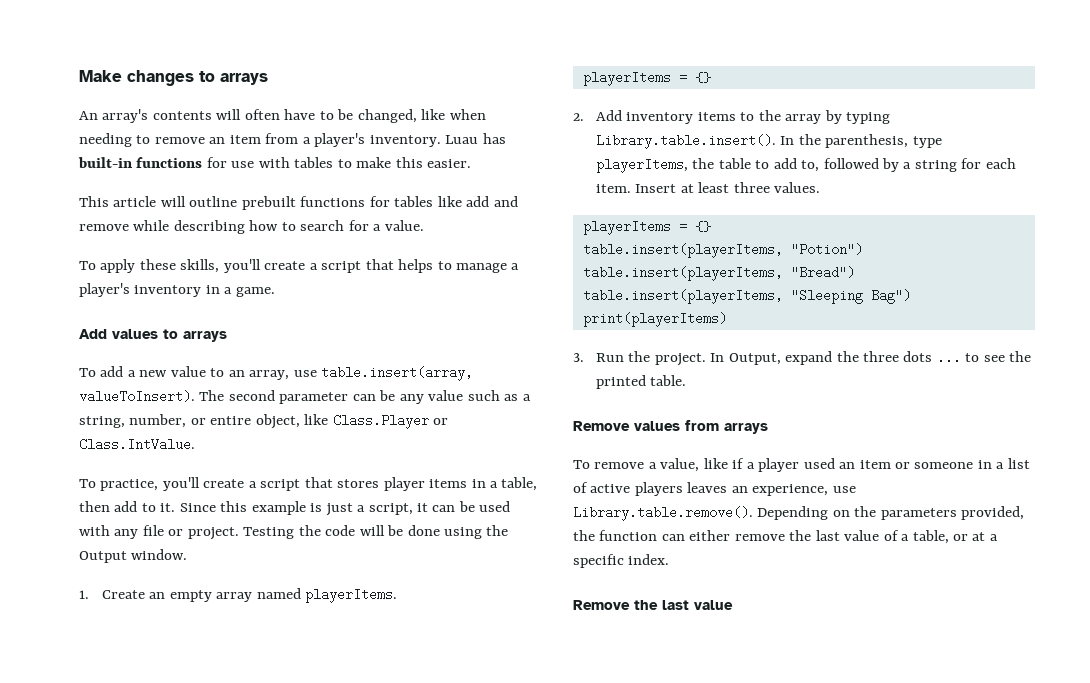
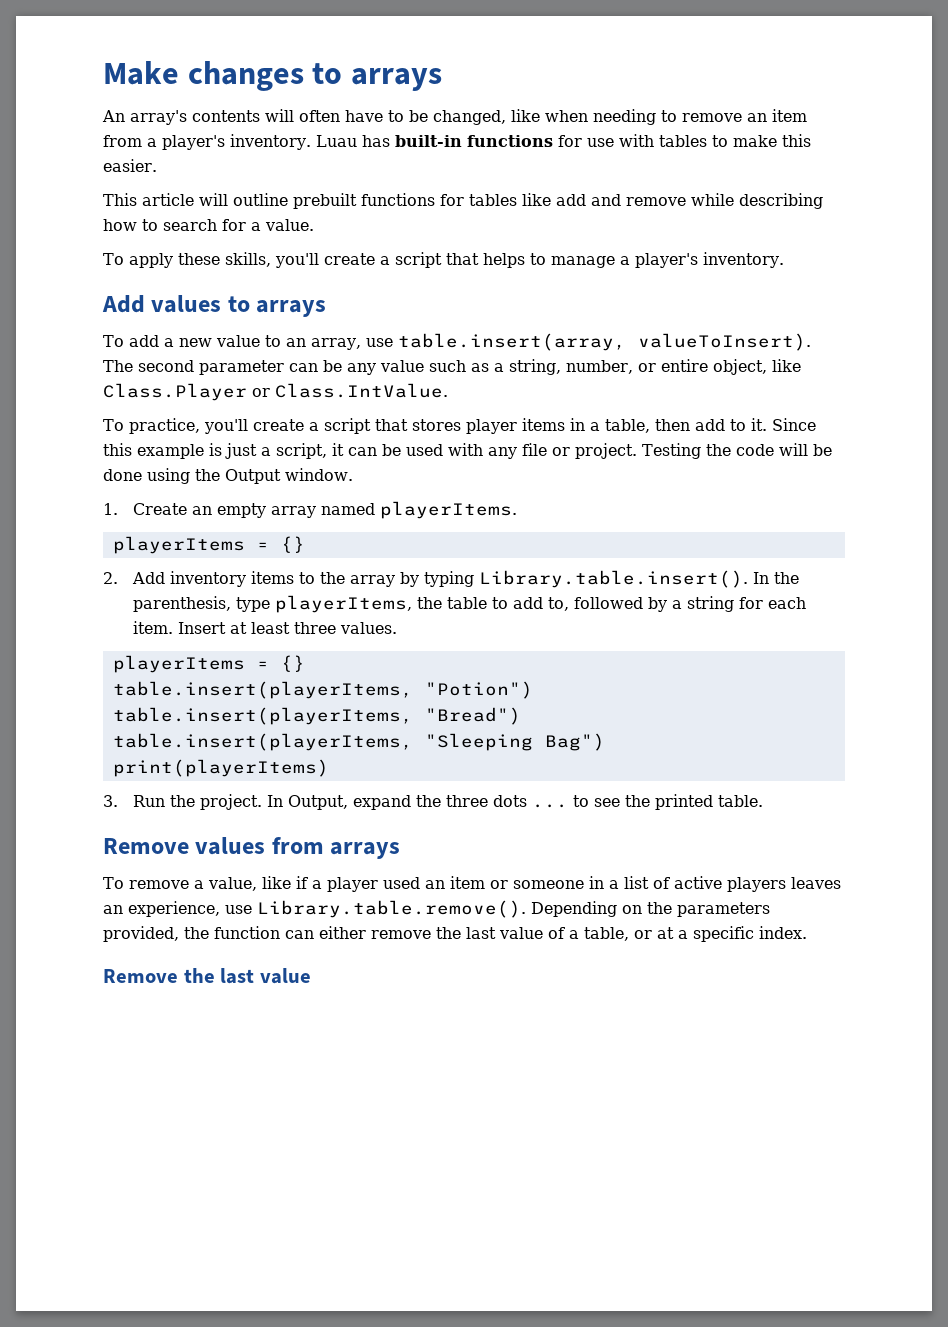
- To apply these skills, you'll create a script that helps to manage a player's inventory in a game.
+ To apply these skills, you'll create a script that helps to manage a player's inventory.

